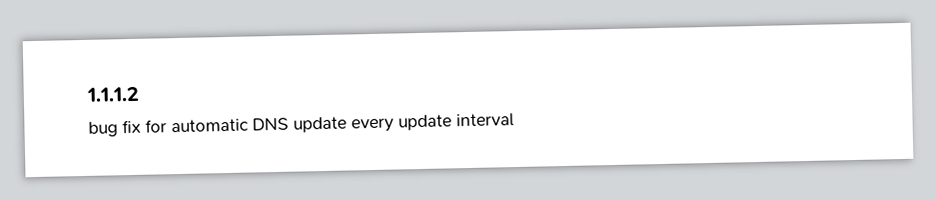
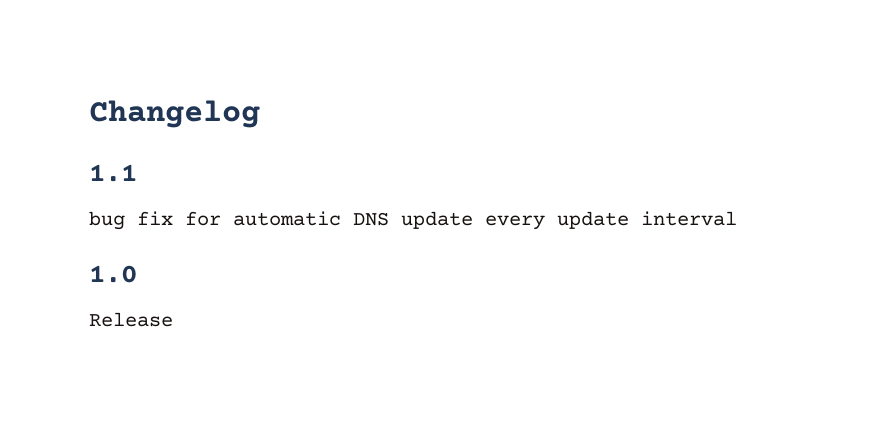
- 1.1.1.2
+ Changelog
+ 1.1
+ 1.0
+ Release

